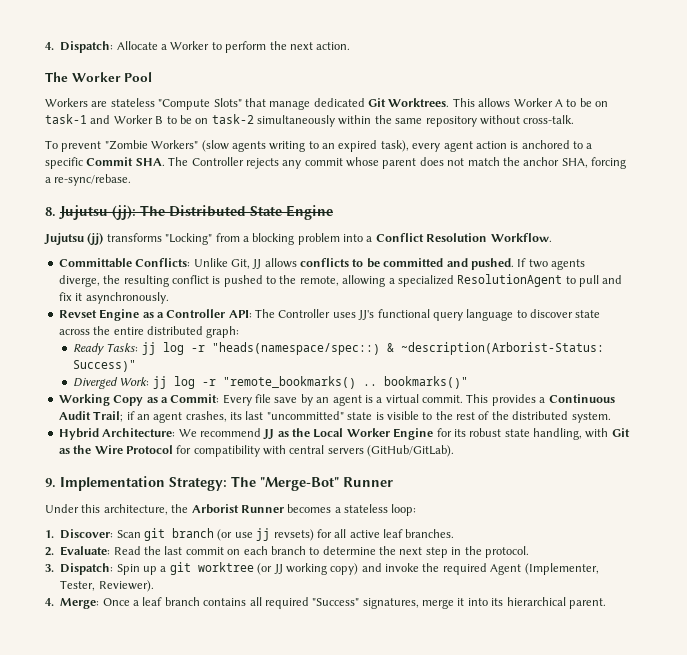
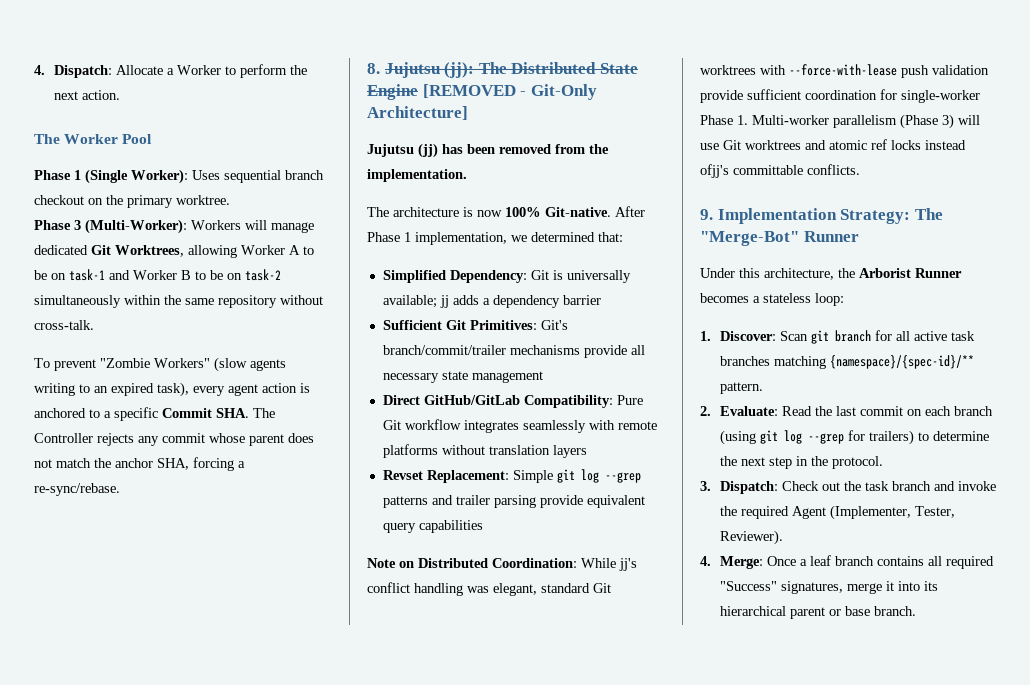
- Workers are stateless "Compute Slots" that manage dedicated Git Worktrees. This allows Worker A to be on task-1 and Worker B to be on task-2 simultaneously within the same repository without cross-talk.
+ Phase 1 (Single Worker): Uses sequential branch checkout on the primary worktree.
+ Phase 3 (Multi-Worker): Workers will manage dedicated Git Worktrees, allowing Worker A to be on task-1 and Worker B to be on task-2 simultaneously within the same repository without cross-talk.
- 8. Jujutsu (jj): The Distributed State Engine
- Jujutsu (jj) transforms "Locking" from a blocking problem into a Conflict Resolution Workflow.
- Committable Conflicts: Unlike Git, JJ allows conflicts to be committed and pushed. If two agents diverge, the resulting conflict is pushed to the remote, allowing a specialized ResolutionAgent to pull and fix it asynchronously.
- Revset Engine as a Controller API: The Controller uses JJ's functional query language to discover state across the entire distributed graph:
- Ready Tasks: jj log -r "heads(namespace/spec::) & ~description(Arborist-Status: Success)"
- Diverged Work: jj log -r "remote_bookmarks() .. bookmarks()"
- Working Copy as a Commit: Every file save by an agent is a virtual commit. This provides a Continuous Audit Trail; if an agent crashes, its last "uncommitted" state is visible to the rest of the distributed system.
- Hybrid Architecture: We recommend JJ as the Local Worker Engine for its robust state handling, with Git as the Wire Protocol for compatibility with central servers (GitHub/GitLab).
+ 8. Jujutsu (jj): The Distributed State Engine [REMOVED - Git-Only Architecture]
+ Jujutsu (jj) has been removed from the implementation.
+ The architecture is now 100% Git-native. After Phase 1 implementation, we determined that:
+ Simplified Dependency: Git is universally available; jj adds a dependency barrier
+ Sufficient Git Primitives: Git's branch/commit/trailer mechanisms provide all necessary state management
+ Direct GitHub/GitLab Compatibility: Pure Git workflow integrates seamlessly with remote platforms without translation layers
+ Revset Replacement: Simple git log --grep patterns and trailer parsing provide equivalent query capabilities
+ Note on Distributed Coordination: While jj's conflict handling was elegant, standard Git worktrees with --force-with-lease push validation provide sufficient coordination for single-worker Phase 1. Multi-worker parallelism (Phase 3) will use Git worktrees and atomic ref locks instead ofjj's committable conflicts.
- 1. Discover: Scan git branch (or use jj revsets) for all active leaf branches.
+ 1. Discover: Scan git branch for all active task branches matching {namespace}/{spec-id}/** pattern.
- 2. Evaluate: Read the last commit on each branch to determine the next step in the protocol.
+ 2. Evaluate: Read the last commit on each branch (using git log --grep for trailers) to determine the next step in the protocol.
- 3. Dispatch: Spin up a git worktree (or JJ working copy) and invoke the required Agent (Implementer, Tester, Reviewer).
+ 3. Dispatch: Check out the task branch and invoke the required Agent (Implementer, Tester, Reviewer).
- 4. Merge: Once a leaf branch contains all required "Success" signatures, merge it into its hierarchical parent.
+ 4. Merge: Once a leaf branch contains all required "Success" signatures, merge it into its hierarchical parent or base branch.

